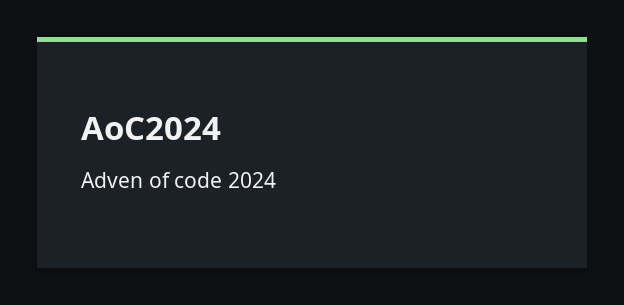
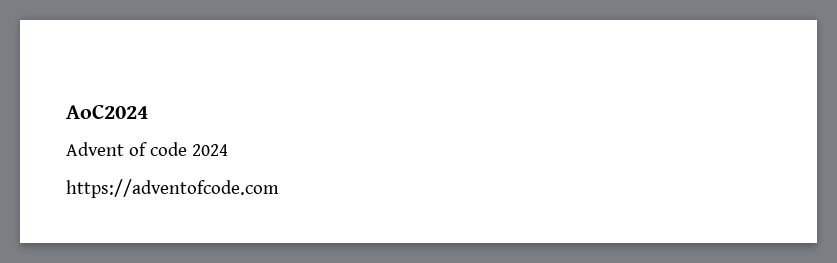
- Adven of code 2024
+ Advent of code 2024
+ https://adventofcode.com

